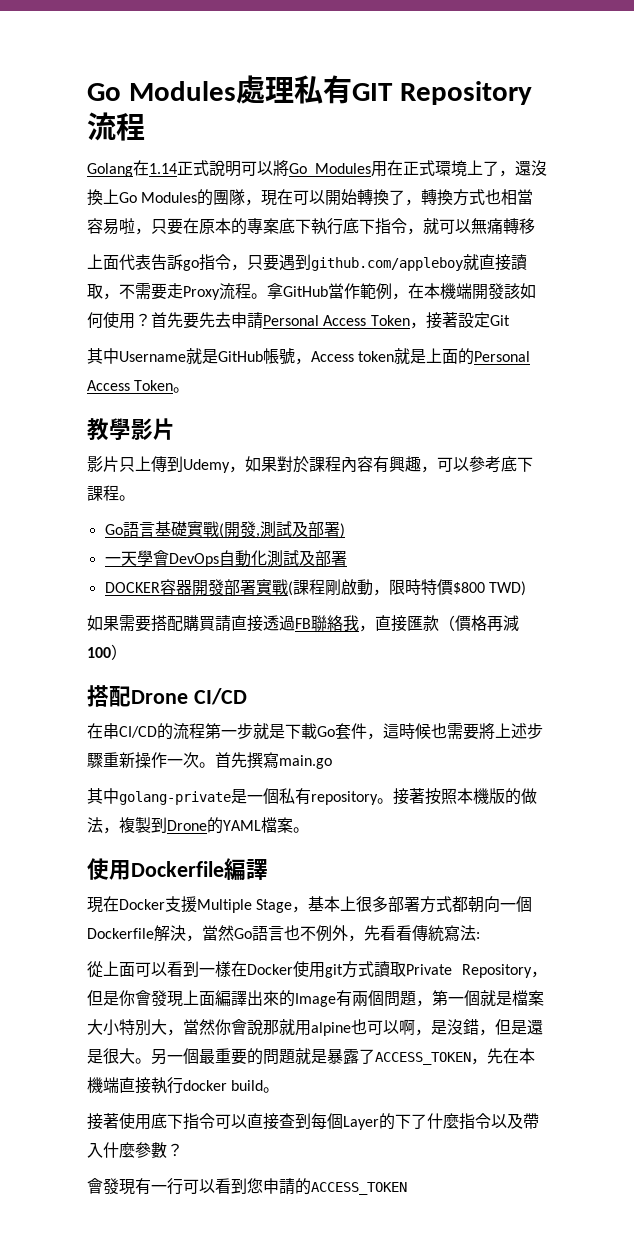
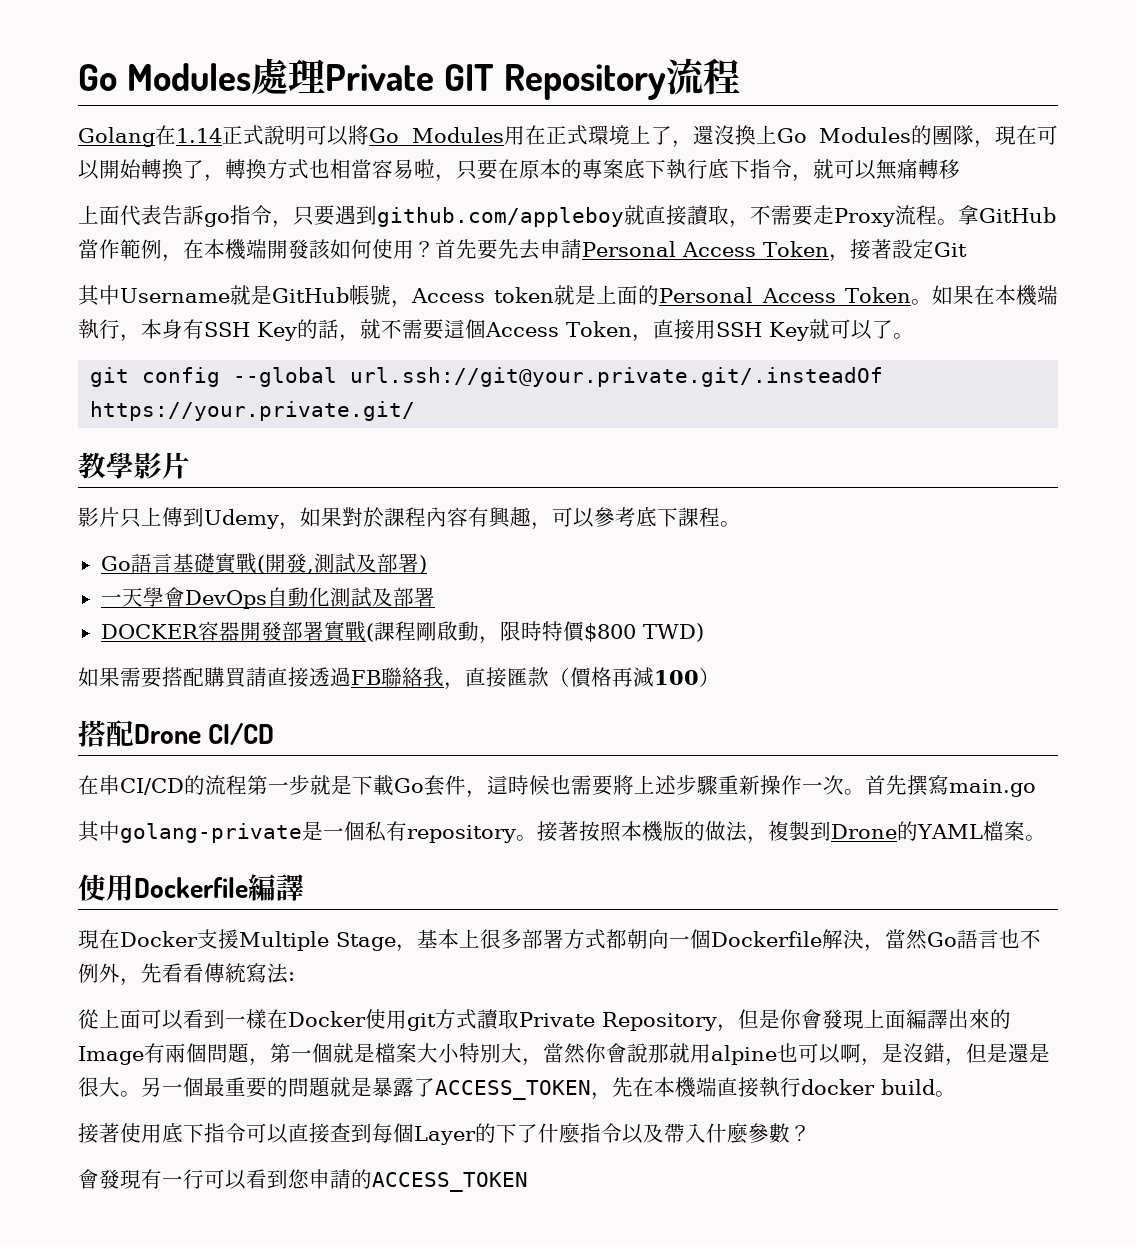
- Go Modules處理私有GIT Repository流程
+ Go Modules處理Private GIT Repository流程
+ 如果在本機端執行，本身有SSH Key的話，就不需要這個Access Token，直接用SSH Key就可以了。
+ git config --global url.ssh://git@your.private.git/.insteadOf https://your.private.git/

